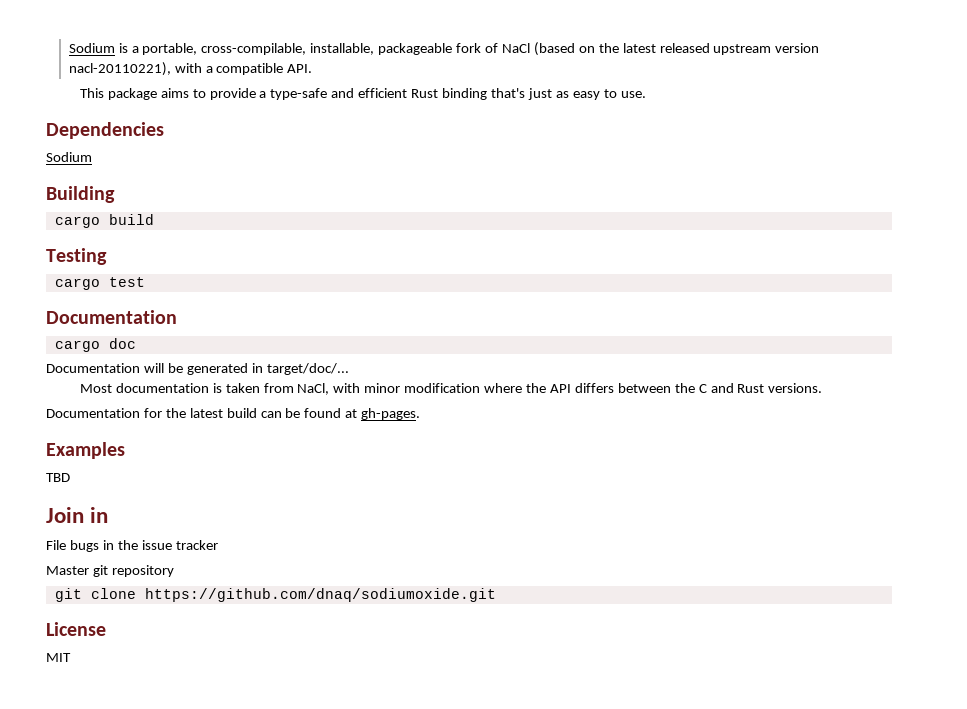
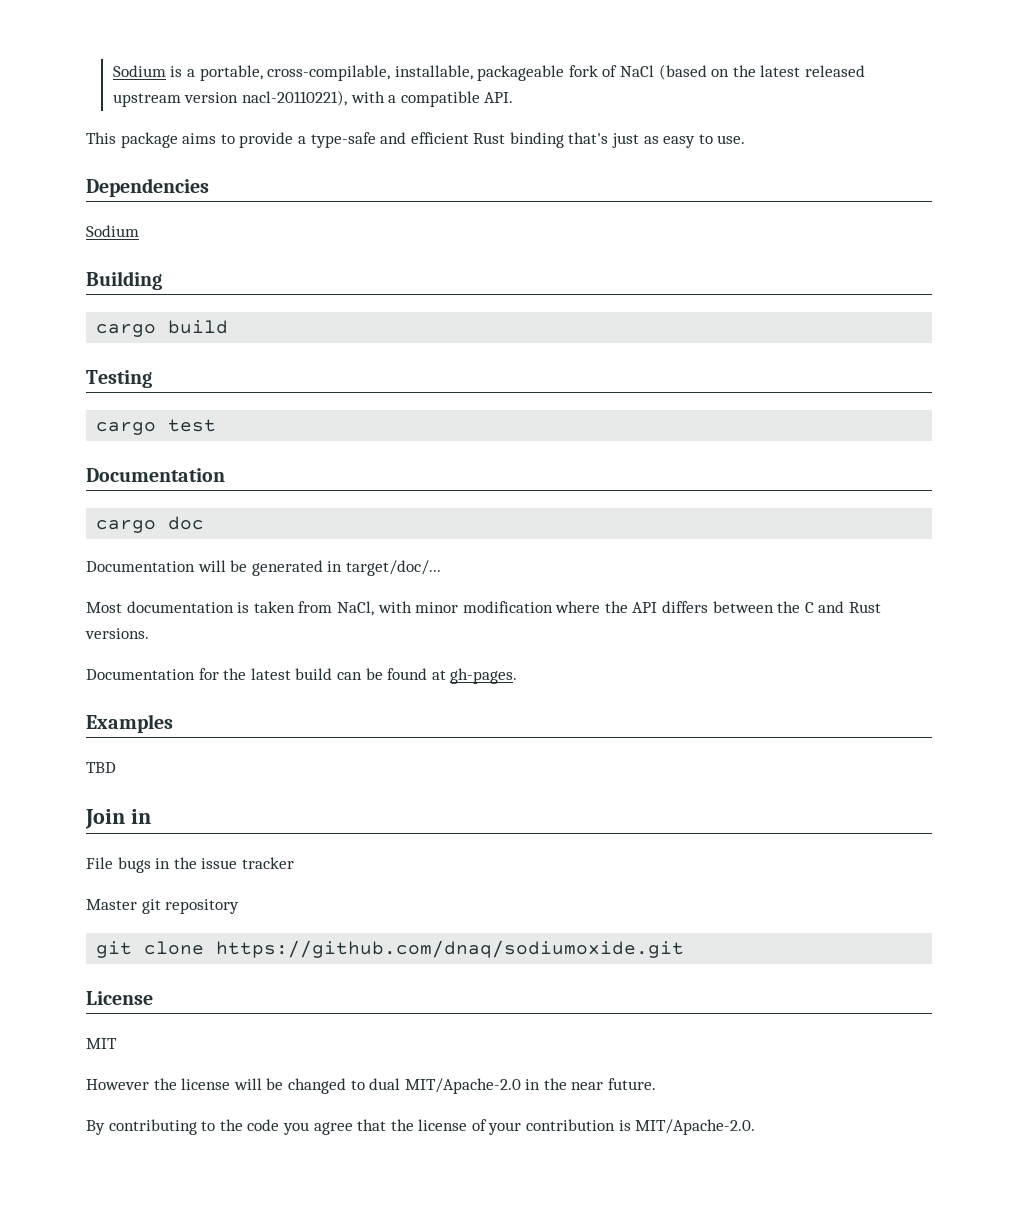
+ However the license will be changed to dual MIT/Apache-2.0 in the near future.
+ By contributing to the code you agree that the license of your contribution is MIT/Apache-2.0.

